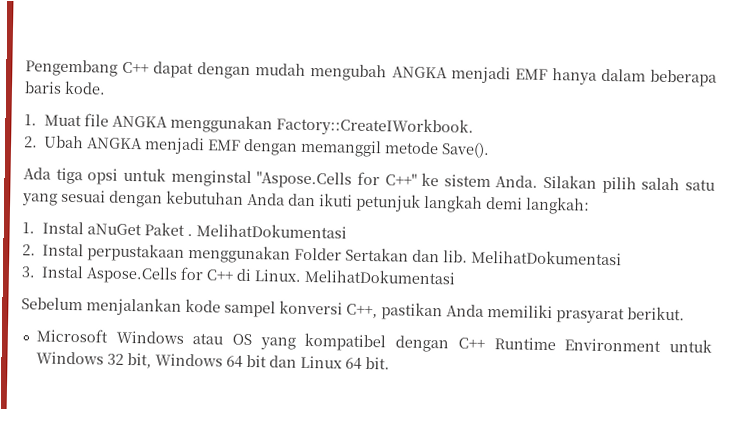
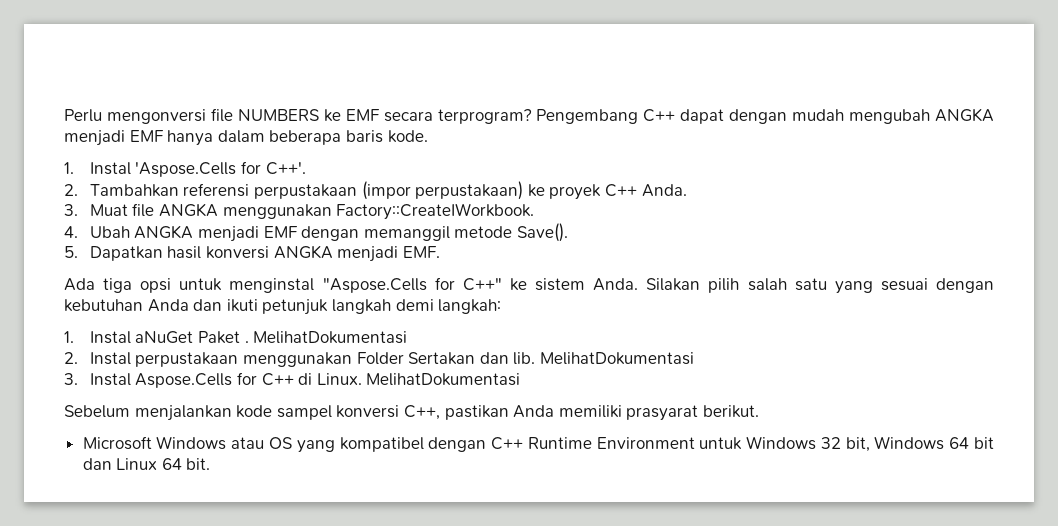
+ Perlu mengonversi file NUMBERS ke EMF secara terprogram?
- 1. Muat file ANGKA menggunakan Factory::CreateIWorkbook.
+ 1. Instal 'Aspose.Cells for C++'.
+ 2. Tambahkan referensi perpustakaan (impor perpustakaan) ke proyek C++ Anda.
+ 3. Muat file ANGKA menggunakan Factory::CreateIWorkbook.
- 2. Ubah ANGKA menjadi EMF dengan memanggil metode Save().
+ 4. Ubah ANGKA menjadi EMF dengan memanggil metode Save().
+ 5. Dapatkan hasil konversi ANGKA menjadi EMF.

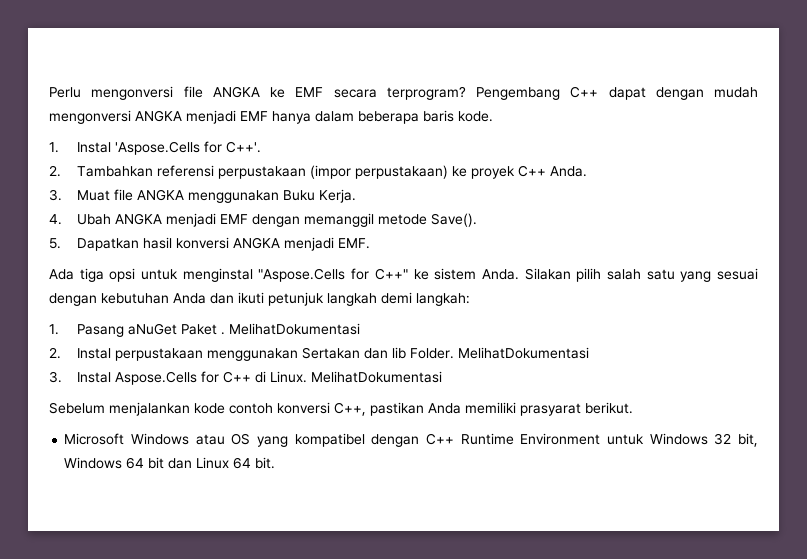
- Perlu mengonversi file NUMBERS ke EMF secara terprogram?
+ Perlu mengonversi file ANGKA ke EMF secara terprogram?
- Pengembang C++ dapat dengan mudah mengubah ANGKA menjadi EMF hanya dalam beberapa baris kode.
+ Pengembang C++ dapat dengan mudah mengonversi ANGKA menjadi EMF hanya dalam beberapa baris kode.
- 3. Muat file ANGKA menggunakan Factory::CreateIWorkbook.
+ 3. Muat file ANGKA menggunakan Buku Kerja.
- 1. Instal aNuGet Paket .
+ 1. Pasang aNuGet Paket .
- 2. Instal perpustakaan menggunakan Folder Sertakan dan lib.
+ 2. Instal perpustakaan menggunakan Sertakan dan lib Folder.
- Sebelum menjalankan kode sampel konversi C++, pastikan Anda memiliki prasyarat berikut.
+ Sebelum menjalankan kode contoh konversi C++, pastikan Anda memiliki prasyarat berikut.

